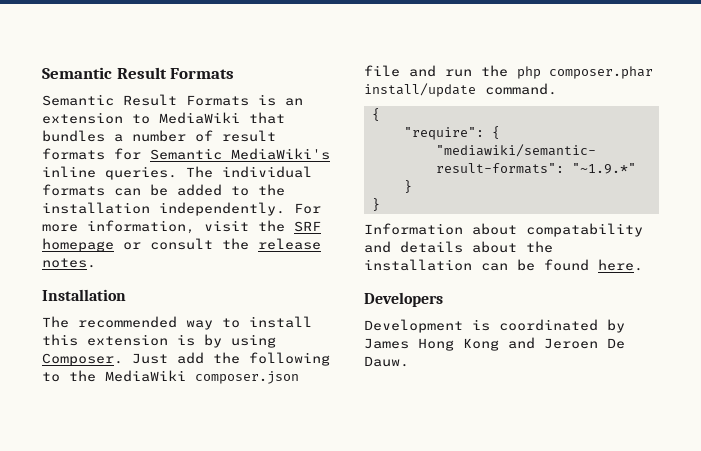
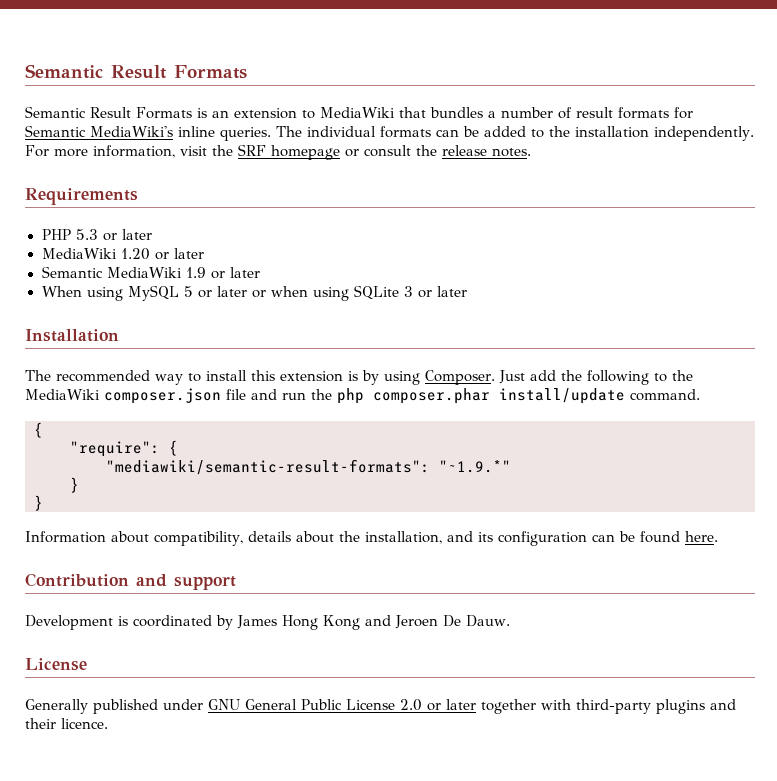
+ Requirements
+ PHP 5.3 or later
+ MediaWiki 1.20 or later
+ Semantic MediaWiki 1.9 or later
+ When using MySQL 5 or later or when using SQLite 3 or later
- Information about compatability and details about the installation can be found here.
+ Information about compatibility, details about the installation, and its configuration can be found here.
- Developers
+ Contribution and support
  Development is coordinated by James Hong Kong and Jeroen De Dauw.
+ License
+ Generally published under GNU General Public License 2.0 or later together with third-party plugins and their licence.

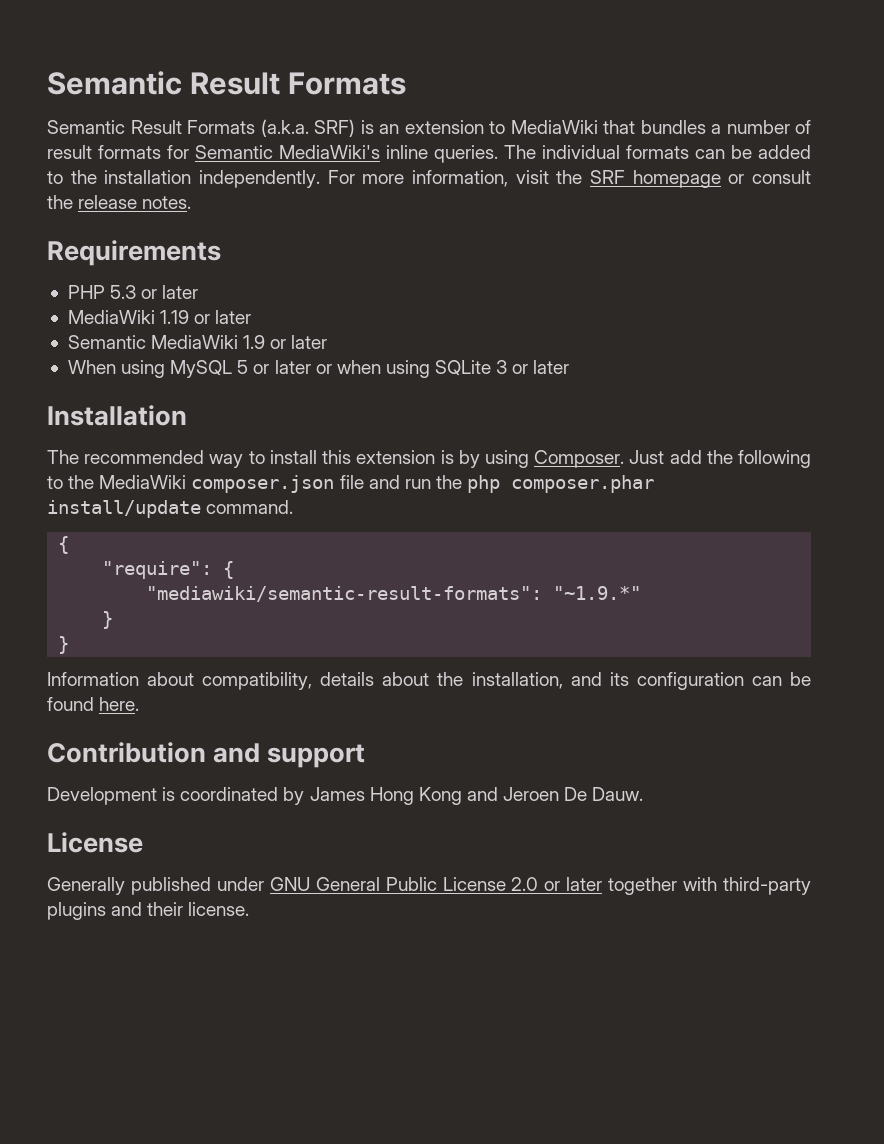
- Semantic Result Formats is an extension to MediaWiki that bundles a number of result formats for Semantic MediaWiki's inline queries.
+ Semantic Result Formats (a.k.a. SRF) is an extension to MediaWiki that bundles a number of result formats for Semantic MediaWiki's inline queries.
- MediaWiki 1.20 or later
+ MediaWiki 1.19 or later
- Generally published under GNU General Public License 2.0 or later together with third-party plugins and their licence.
+ Generally published under GNU General Public License 2.0 or later together with third-party plugins and their license.

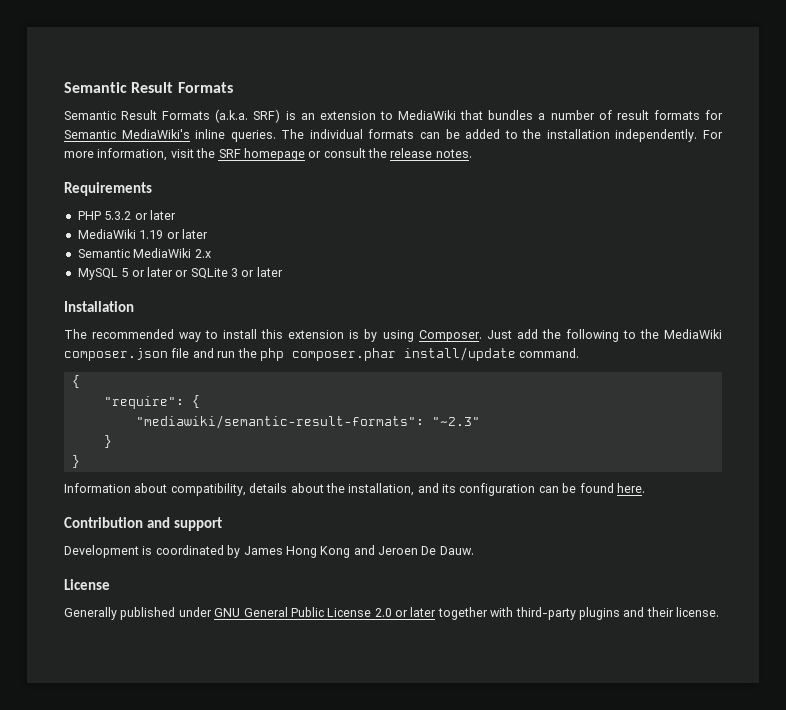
- PHP 5.3 or later
+ PHP 5.3.2 or later
- Semantic MediaWiki 1.9 or later
- When using MySQL 5 or later or when using SQLite 3 or later
+ Semantic MediaWiki 2.x
+ MySQL 5 or later or SQLite 3 or later
- "mediawiki/semantic-result-formats": "~1.9.*"
+ "mediawiki/semantic-result-formats": "~2.3"

